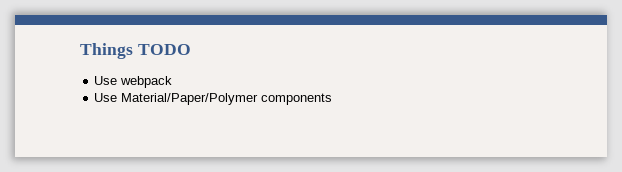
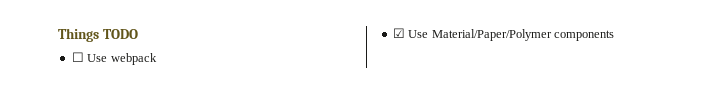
- Use webpack
+ ☐ Use webpack
- Use Material/Paper/Polymer components
+ ☑ Use Material/Paper/Polymer components

